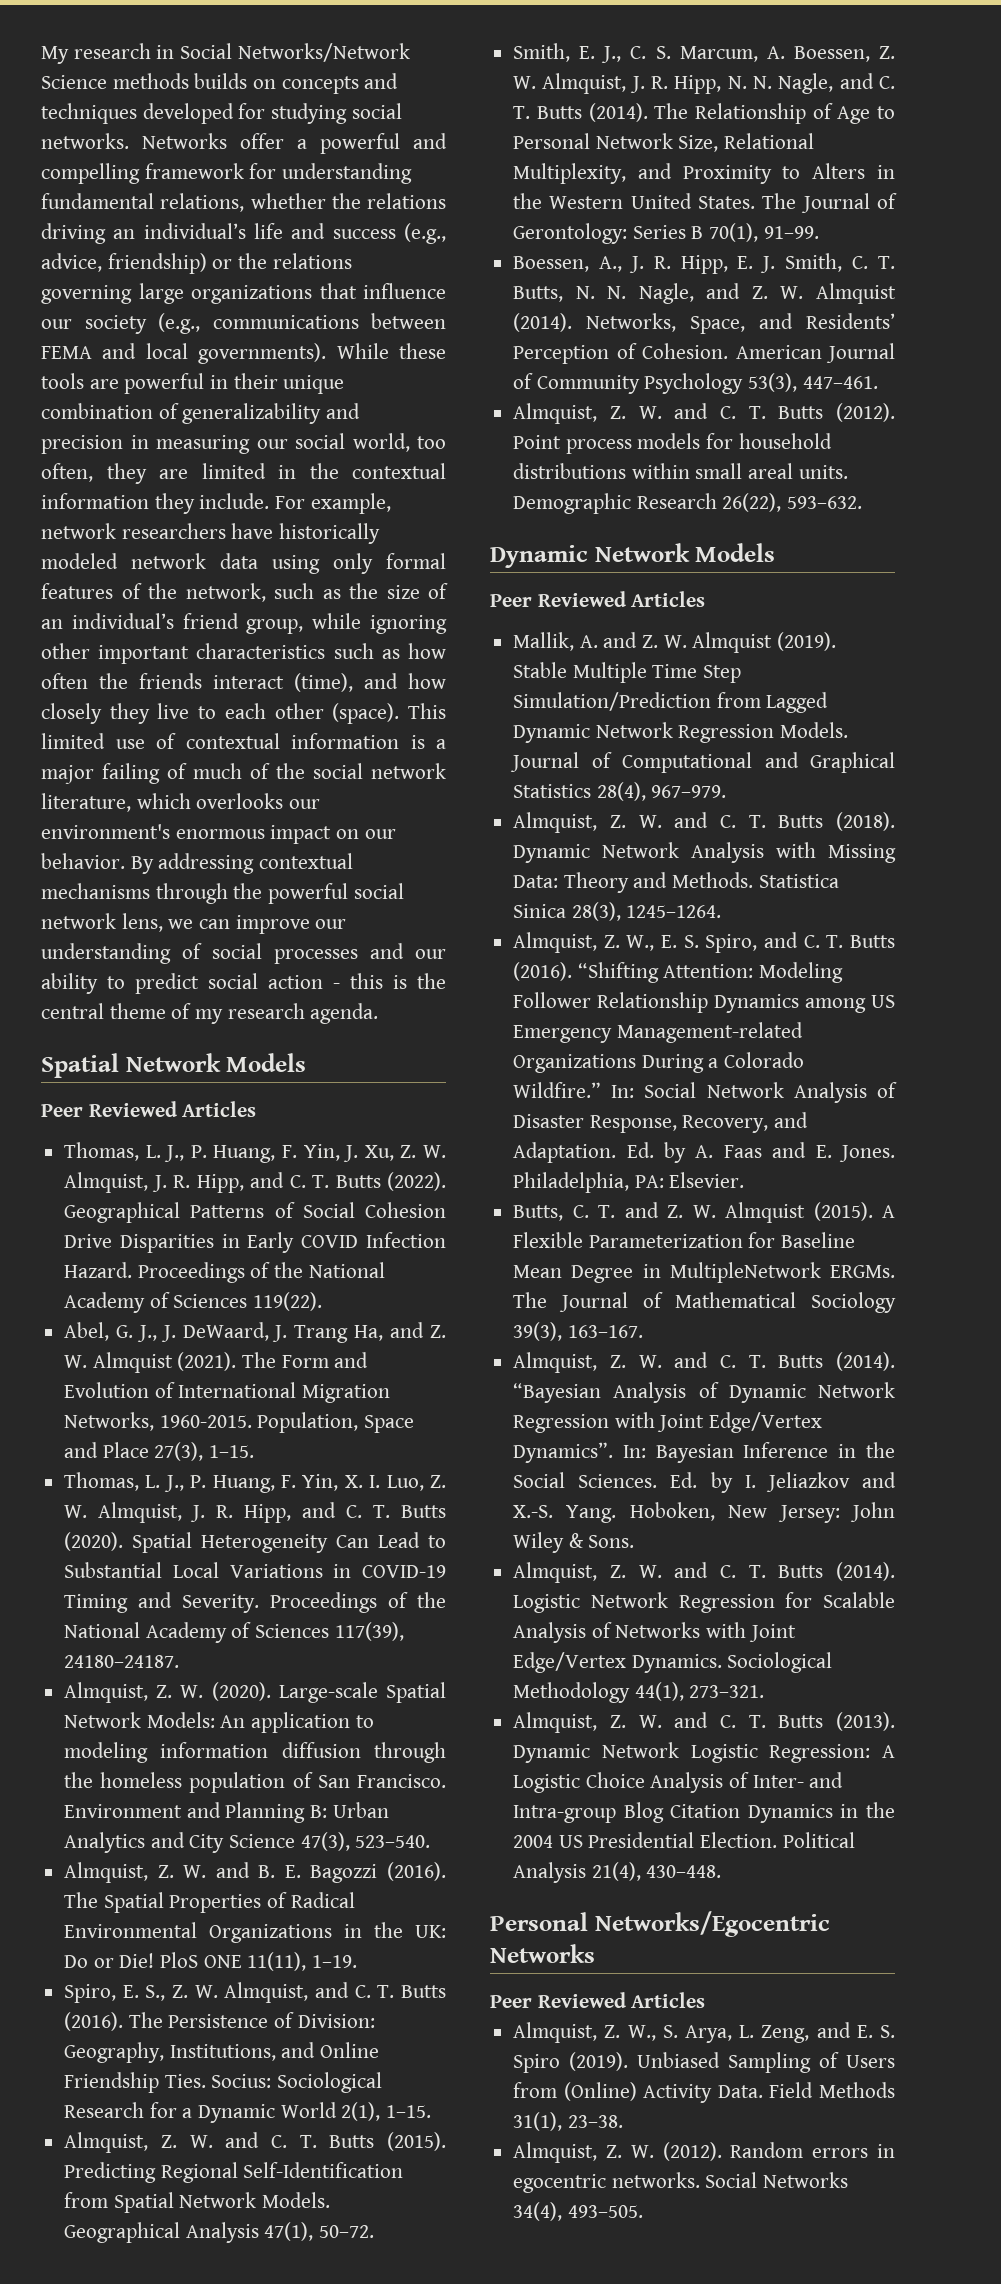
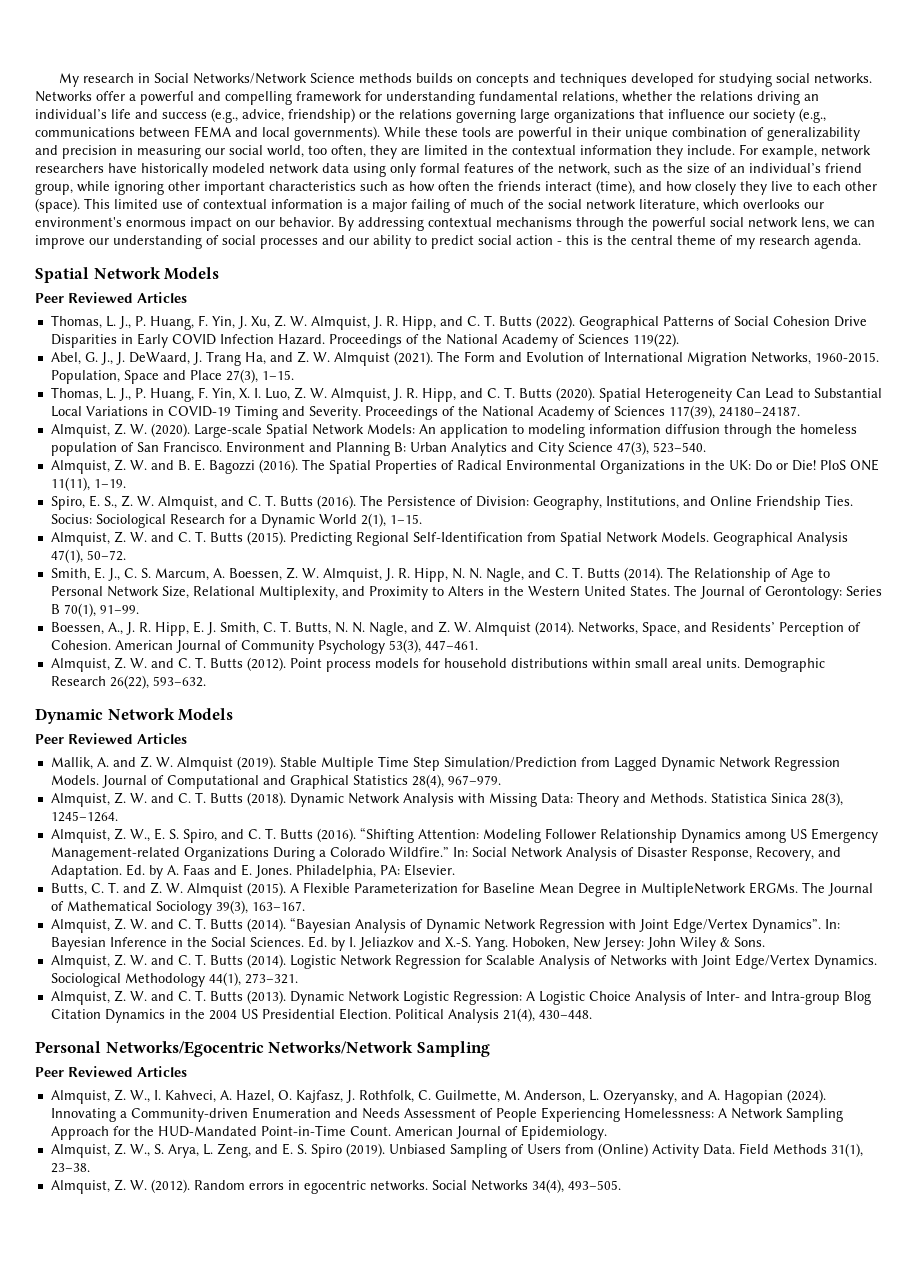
- Personal Networks/Egocentric Networks
+ Personal Networks/Egocentric Networks/Network Sampling
  Peer Reviewed Articles
+ Almquist, Z. W., I. Kahveci, A. Hazel, O. Kajfasz, J. Rothfolk, C. Guilmette, M. Anderson, L. Ozeryansky, and A. Hagopian (2024). Innovating a Community-driven Enumeration and Needs Assessment of People Experiencing Homelessness: A Network Sampling Approach for the HUD-Mandated Point-in-Time Count. American Journal of Epidemiology.

